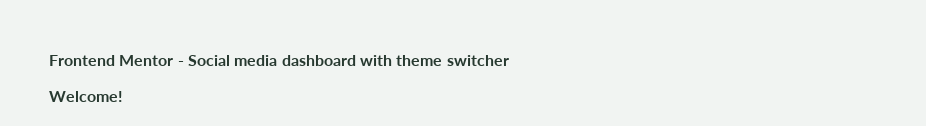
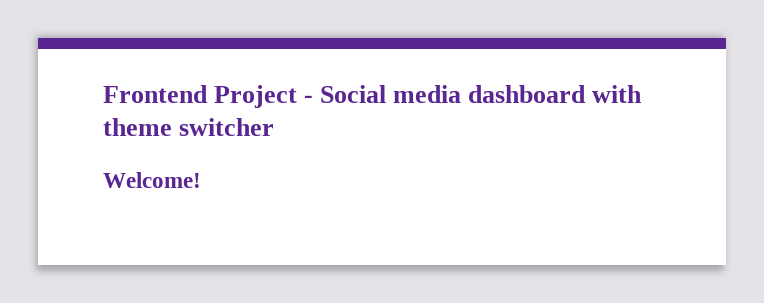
- Frontend Mentor - Social media dashboard with theme switcher
+ Frontend Project - Social media dashboard with theme switcher

